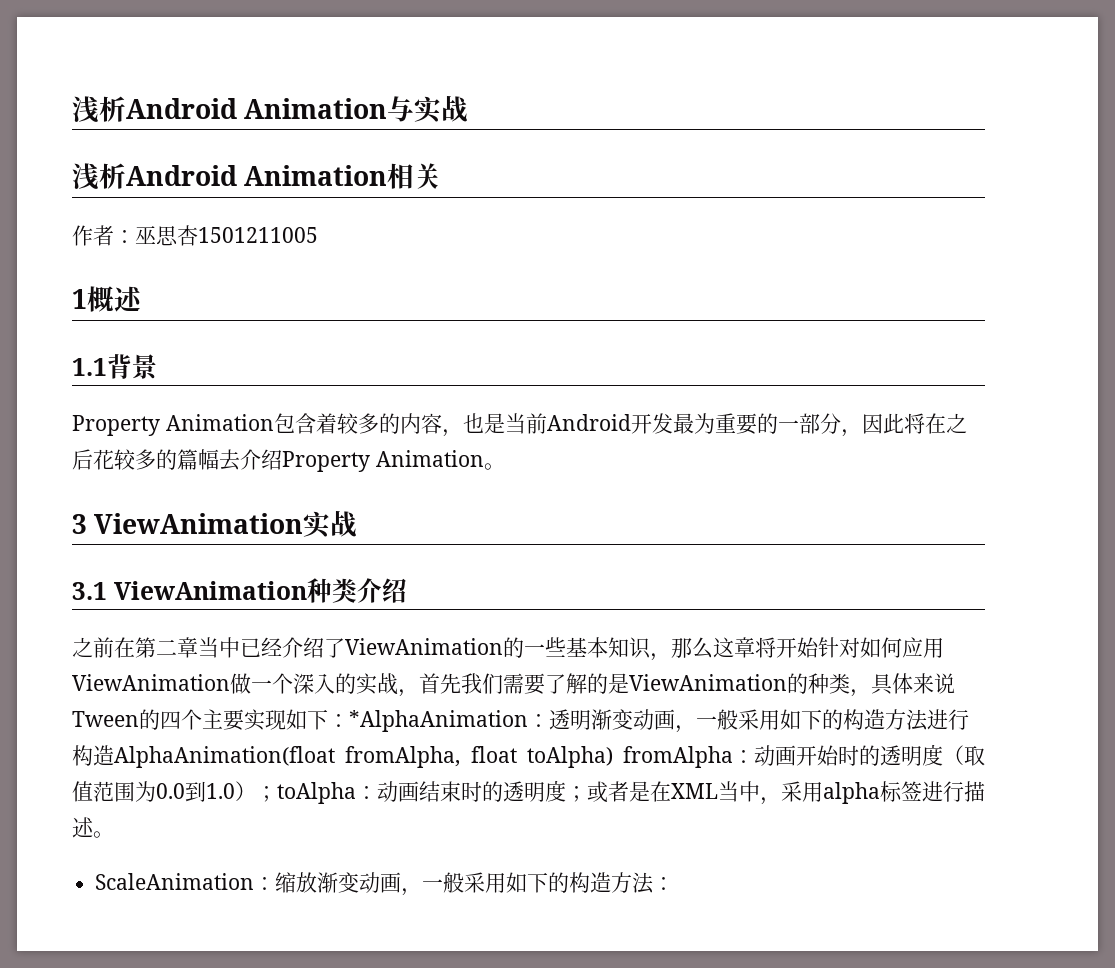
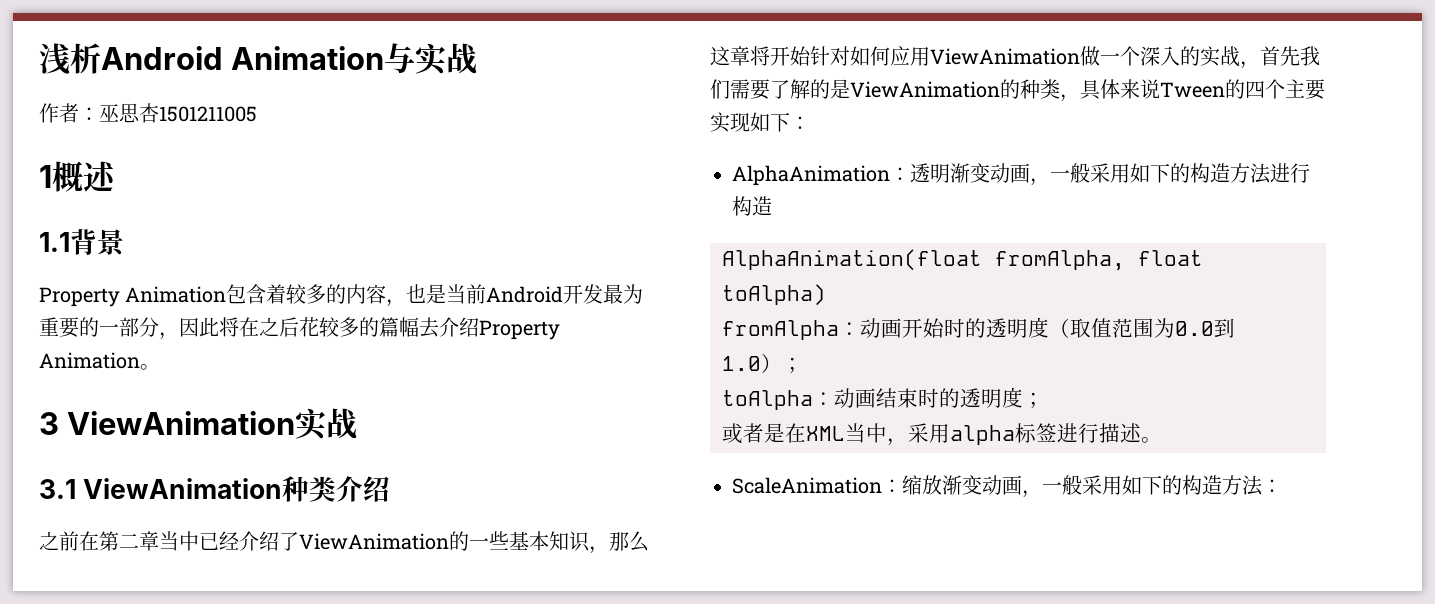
- 浅析Android Animation相关
- 之前在第二章当中已经介绍了ViewAnimation的一些基本知识，那么这章将开始针对如何应用ViewAnimation做一个深入的实战，首先我们需要了解的是ViewAnimation的种类，具体来说Tween的四个主要实现如下：*AlphaAnimation：
+ 之前在第二章当中已经介绍了ViewAnimation的一些基本知识，那么这章将开始针对如何应用ViewAnimation做一个深入的实战，首先我们需要了解的是ViewAnimation的种类，具体来说Tween的四个主要实现如下：
+ AlphaAnimation：
- 透明渐变动画，一般采用如下的构造方法进行构造AlphaAnimation(float fromAlpha, float toAlpha) fromAlpha：
+ 透明渐变动画，一般采用如下的构造方法进行构造
+ AlphaAnimation(float fromAlpha, float toAlpha)
+ fromAlpha：
- 动画开始时的透明度（取值范围为0.0到1.0）；toAlpha：
+ 动画开始时的透明度（取值范围为0.0到1.0）；
+ toAlpha：
- 动画结束时的透明度；或者是在XML当中，采用alpha标签进行描述。
+ 动画结束时的透明度；
+ 或者是在XML当中，采用alpha标签进行描述。

